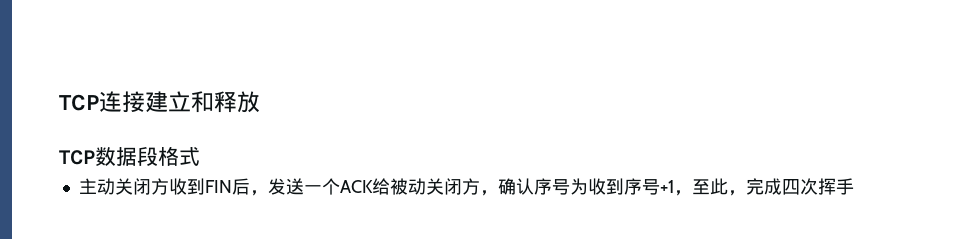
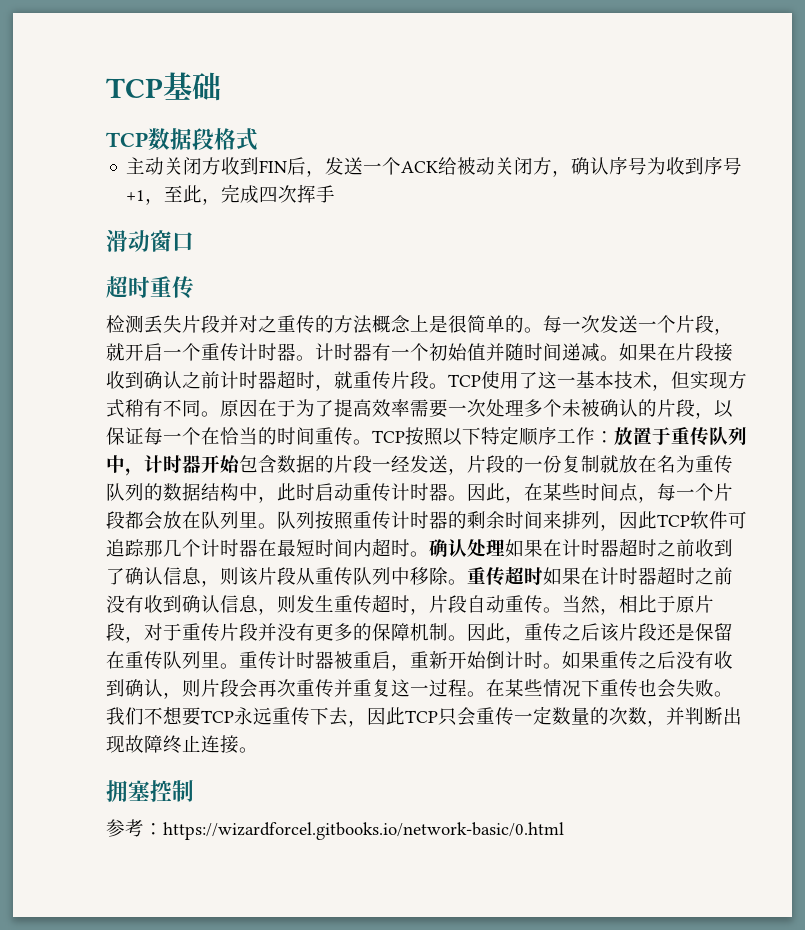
- TCP连接建立和释放
+ TCP基础
+ 滑动窗口
+ 超时重传
+ 检测丢失片段并对之重传的方法概念上是很简单的。每一次发送一个片段，就开启一个重传计时器。计时器有一个初始值并随时间递减。如果在片段接收到确认之前计时器超时，就重传片段。TCP使用了这一基本技术，但实现方式稍有不同。原因在于为了提高效率需要一次处理多个未被确认的片段，以保证每一个在恰当的时间重传。TCP按照以下特定顺序工作：放置于重传队列中，计时器开始包含数据的片段一经发送，片段的一份复制就放在名为重传队列的数据结构中，此时启动重传计时器。因此，在某些时间点，每一个片段都会放在队列里。队列按照重传计时器的剩余时间来排列，因此TCP软件可追踪那几个计时器在最短时间内超时。确认处理如果在计时器超时之前收到了确认信息，则该片段从重传队列中移除。重传超时如果在计时器超时之前没有收到确认信息，则发生重传超时，片段自动重传。当然，相比于原片段，对于重传片段并没有更多的保障机制。因此，重传之后该片段还是保留在重传队列里。重传计时器被重启，重新开始倒计时。如果重传之后没有收到确认，则片段会再次重传并重复这一过程。在某些情况下重传也会失败。我们不想要TCP永远重传下去，因此TCP只会重传一定数量的次数，并判断出现故障终止连接。
+ 拥塞控制
+ 参考：https://wizardforcel.gitbooks.io/network-basic/0.html

